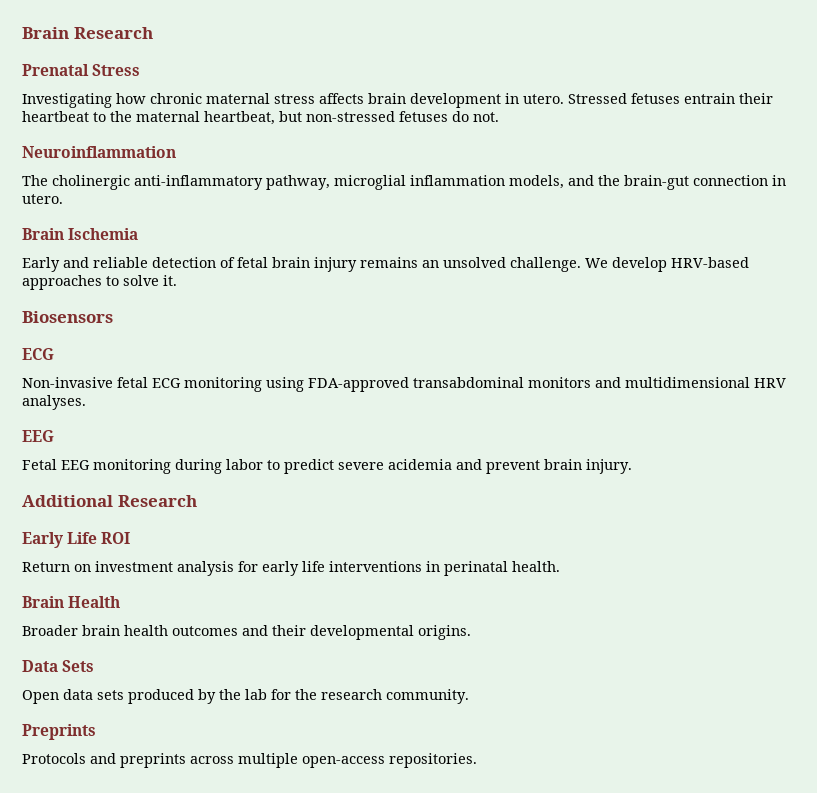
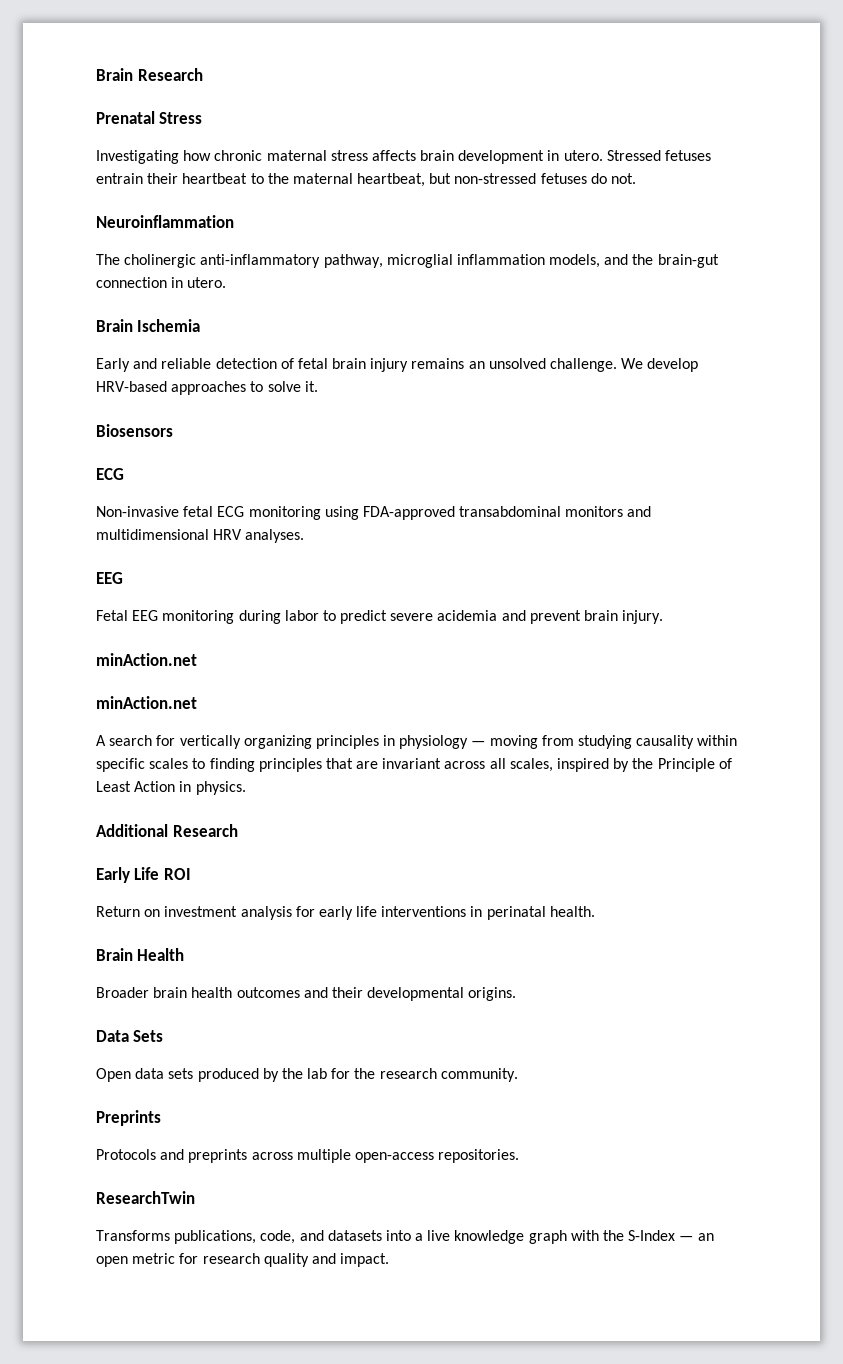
  Fetal EEG monitoring during labor to predict severe acidemia and prevent brain injury.
+ minAction.net
+ minAction.net
+ A search for vertically organizing principles in physiology — moving from studying causality within specific scales to finding principles that are invariant across all scales, inspired by the Principle of Least Action in physics.
+ ResearchTwin
+ Transforms publications, code, and datasets into a live knowledge graph with the S-Index — an open metric for research quality and impact.

